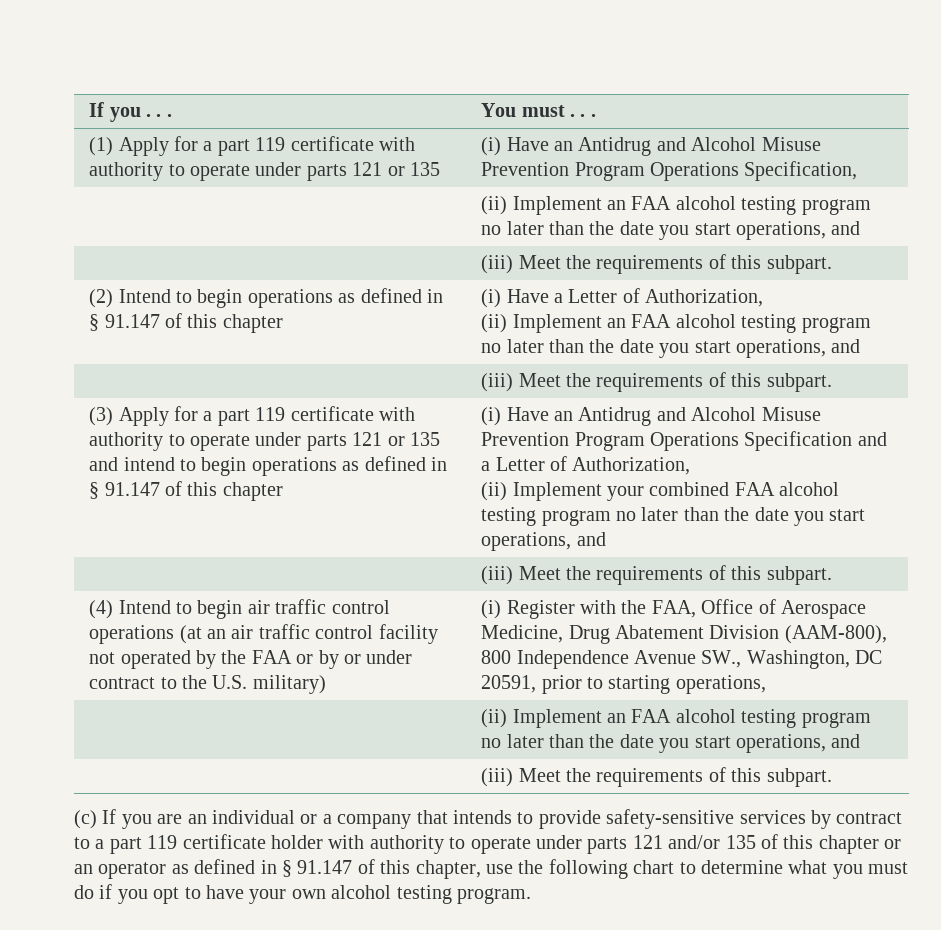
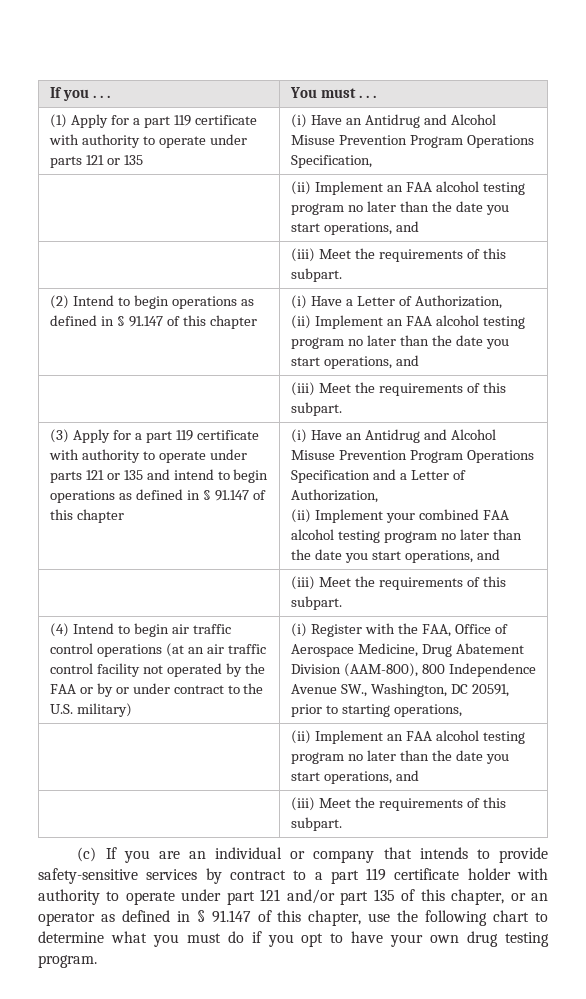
- (c) If you are an individual or a company that intends to provide safety-sensitive services by contract to a part 119 certificate holder with authority to operate under parts 121 and/or 135 of this chapter or an operator as defined in § 91.147 of this chapter, use the following chart to determine what you must do if you opt to have your own alcohol testing program.
+ (c) If you are an individual or company that intends to provide safety-sensitive services by contract to a part 119 certificate holder with authority to operate under part 121 and/or part 135 of this chapter, or an operator as defined in § 91.147 of this chapter, use the following chart to determine what you must do if you opt to have your own drug testing program.

